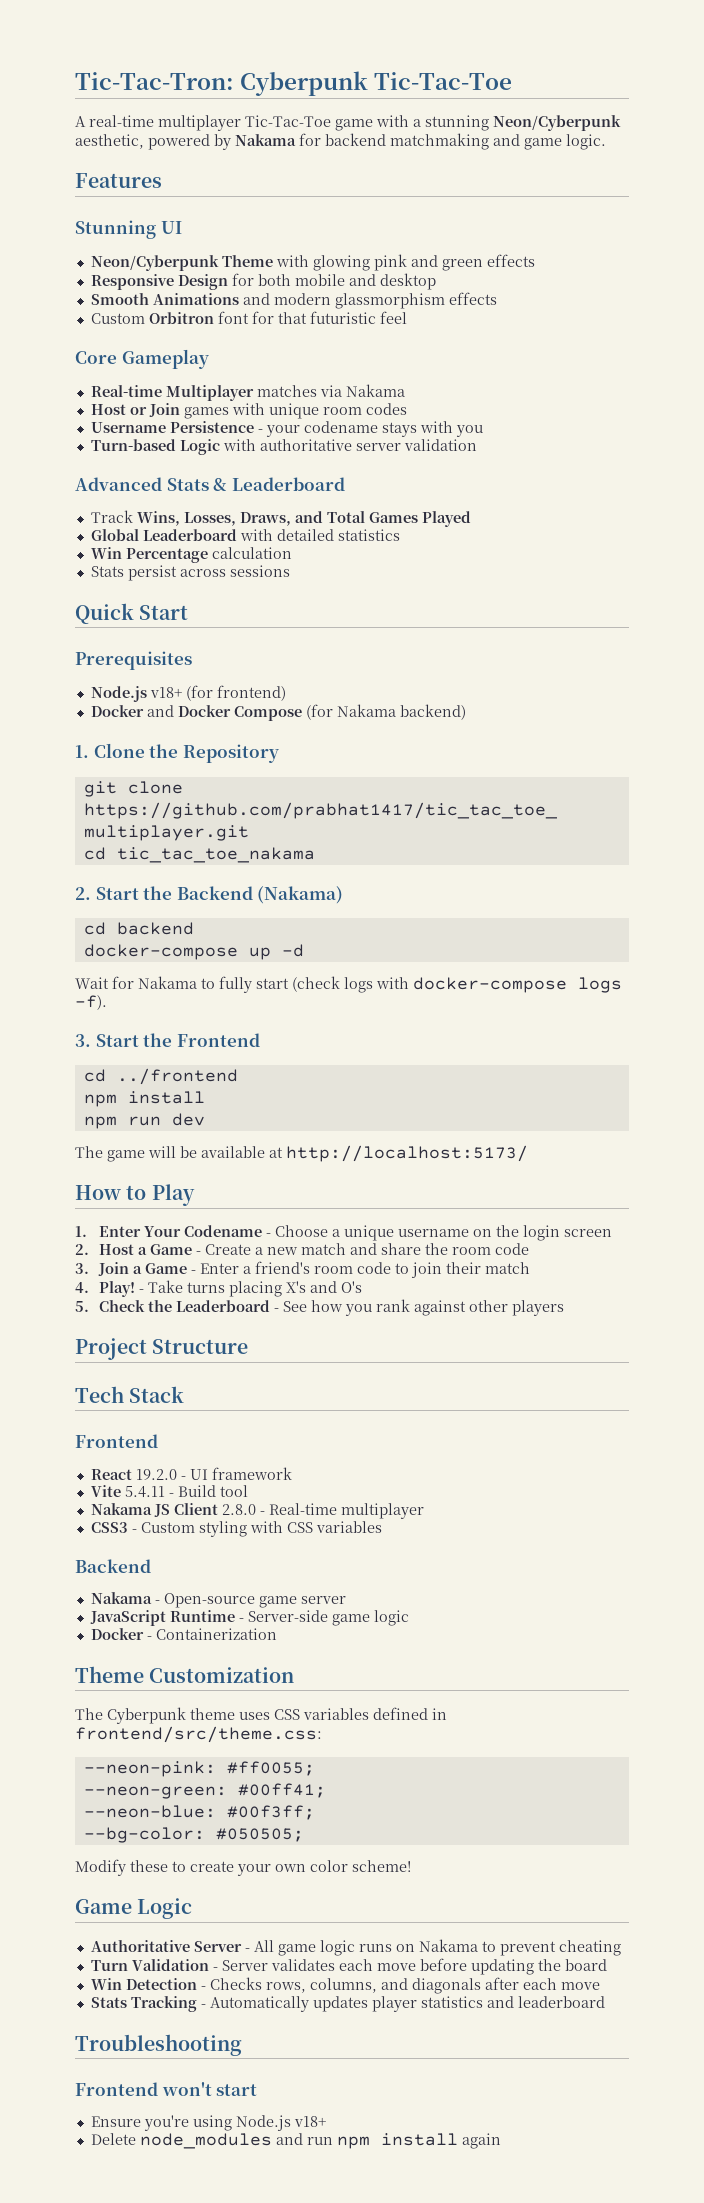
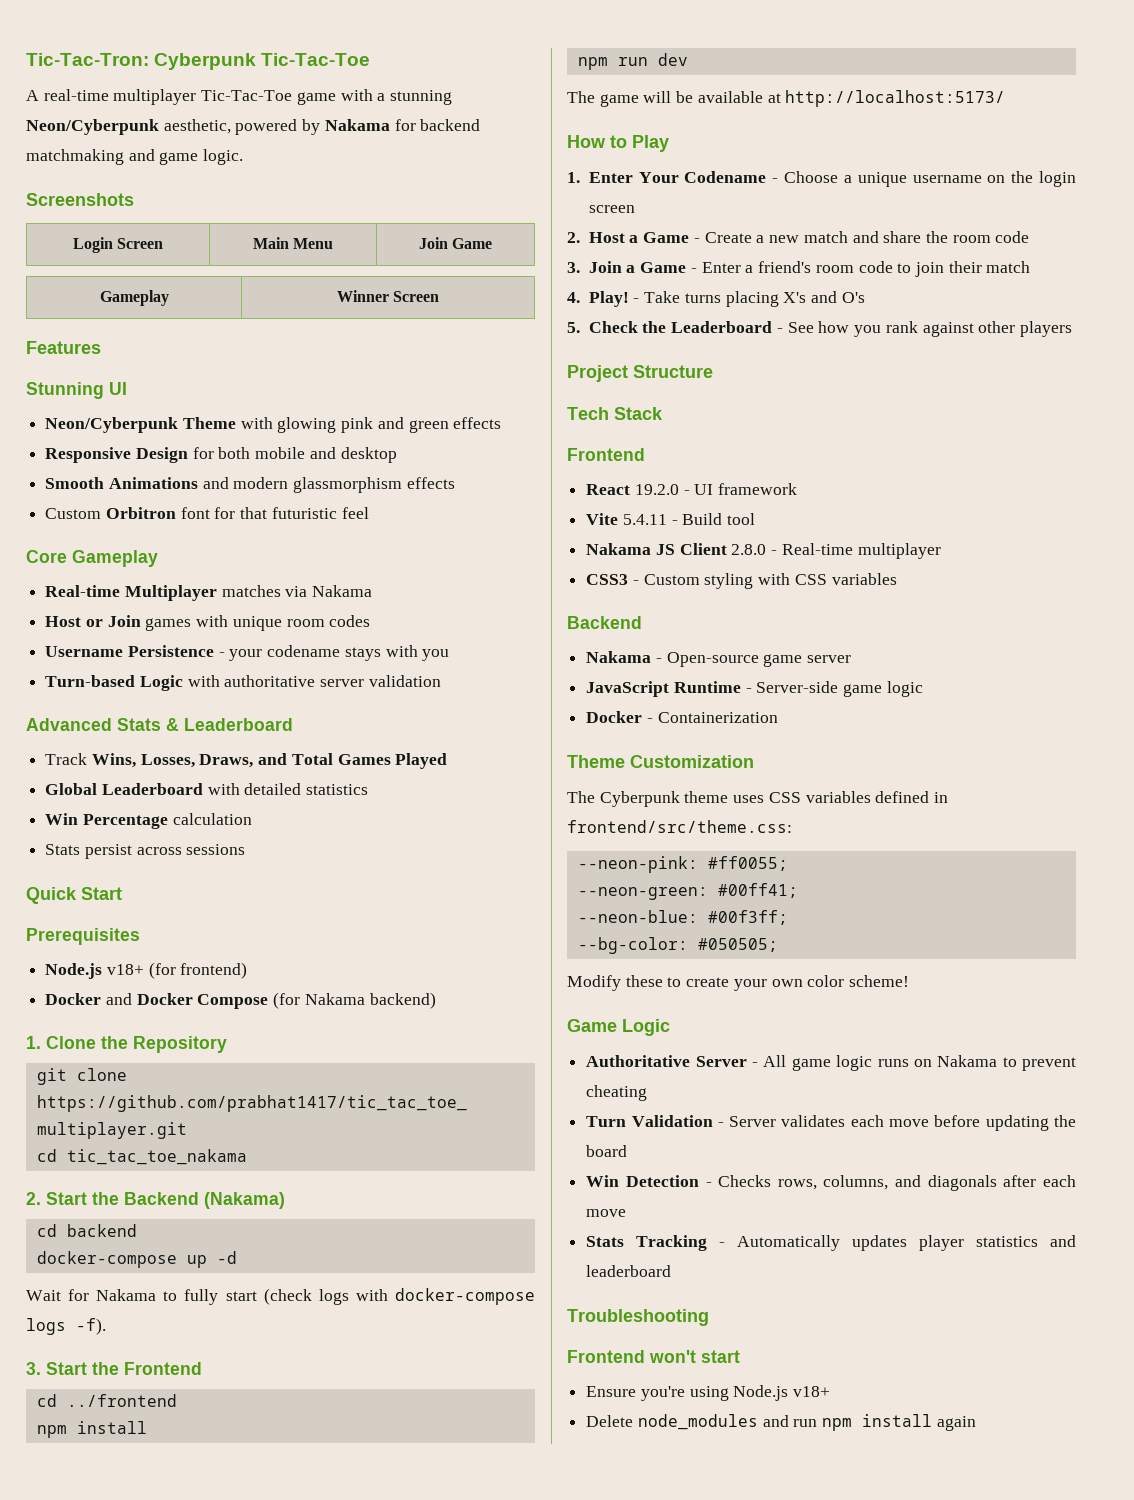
+ Screenshots
+ Login Screen | Main Menu | Join Game
+ Gameplay | Winner Screen

